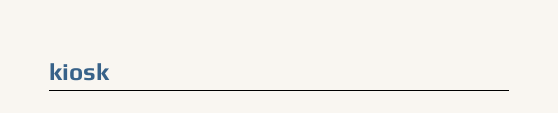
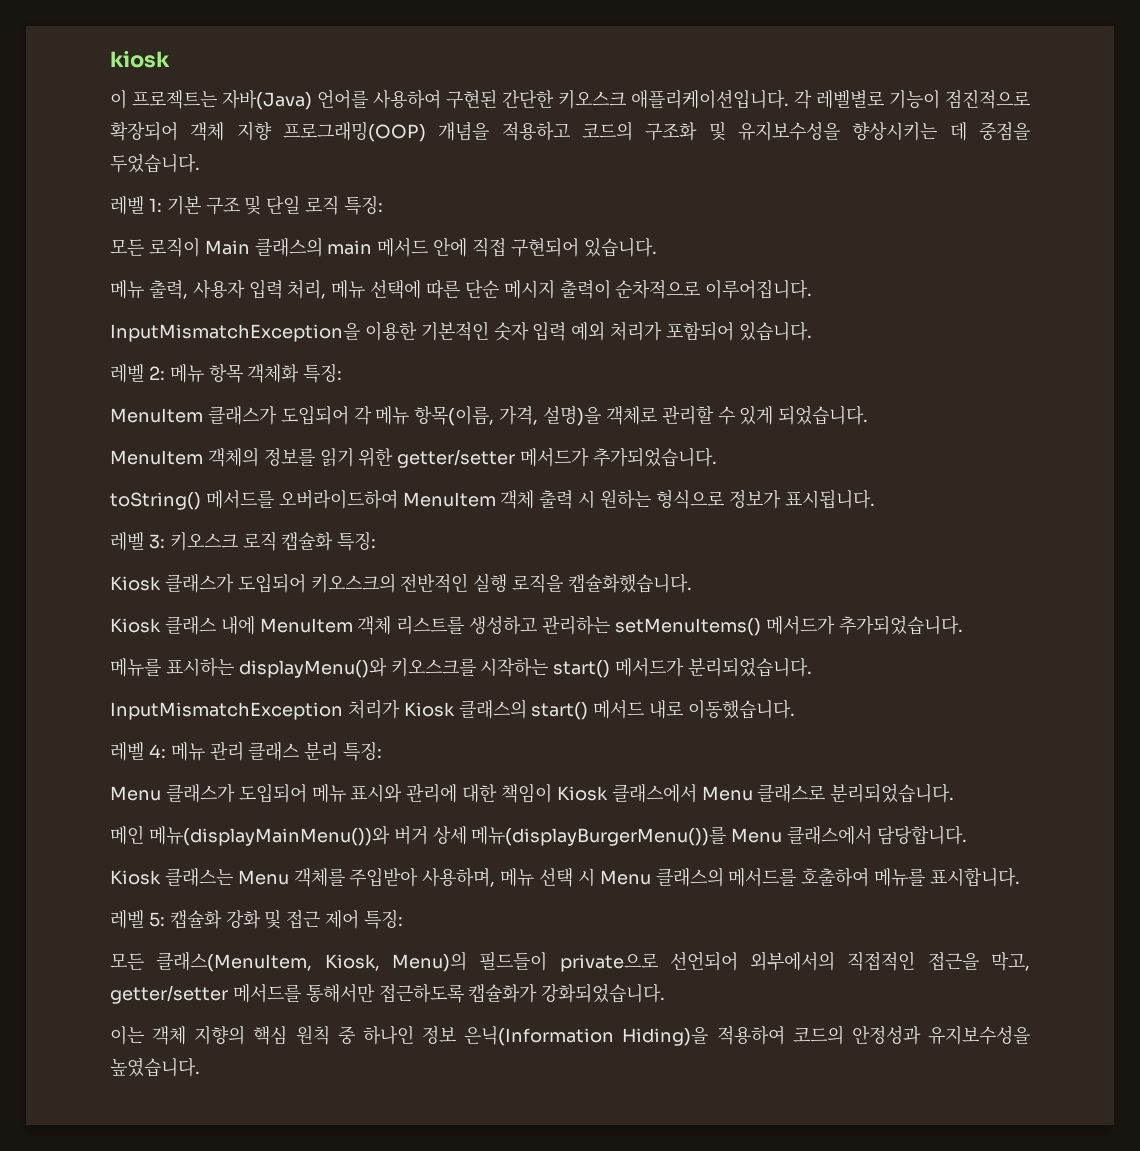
+ 이 프로젝트는 자바(Java) 언어를 사용하여 구현된 간단한 키오스크 애플리케이션입니다. 각 레벨별로 기능이 점진적으로 확장되어 객체 지향 프로그래밍(OOP) 개념을 적용하고 코드의 구조화 및 유지보수성을 향상시키는 데 중점을 두었습니다.
+ 레벨 1: 기본 구조 및 단일 로직 특징:
+ 모든 로직이 Main 클래스의 main 메서드 안에 직접 구현되어 있습니다.
+ 메뉴 출력, 사용자 입력 처리, 메뉴 선택에 따른 단순 메시지 출력이 순차적으로 이루어집니다.
+ InputMismatchException을 이용한 기본적인 숫자 입력 예외 처리가 포함되어 있습니다.
+ 레벨 2: 메뉴 항목 객체화 특징:
+ MenuItem 클래스가 도입되어 각 메뉴 항목(이름, 가격, 설명)을 객체로 관리할 수 있게 되었습니다.
+ MenuItem 객체의 정보를 읽기 위한 getter/setter 메서드가 추가되었습니다.
+ toString() 메서드를 오버라이드하여 MenuItem 객체 출력 시 원하는 형식으로 정보가 표시됩니다.
+ 레벨 3: 키오스크 로직 캡슐화 특징:
+ Kiosk 클래스가 도입되어 키오스크의 전반적인 실행 로직을 캡슐화했습니다.
+ Kiosk 클래스 내에 MenuItem 객체 리스트를 생성하고 관리하는 setMenuItems() 메서드가 추가되었습니다.
+ 메뉴를 표시하는 displayMenu()와 키오스크를 시작하는 start() 메서드가 분리되었습니다.
+ InputMismatchException 처리가 Kiosk 클래스의 start() 메서드 내로 이동했습니다.
+ 레벨 4: 메뉴 관리 클래스 분리 특징:
+ Menu 클래스가 도입되어 메뉴 표시와 관리에 대한 책임이 Kiosk 클래스에서 Menu 클래스로 분리되었습니다.
+ 메인 메뉴(displayMainMenu())와 버거 상세 메뉴(displayBurgerMenu())를 Menu 클래스에서 담당합니다.
+ Kiosk 클래스는 Menu 객체를 주입받아 사용하며, 메뉴 선택 시 Menu 클래스의 메서드를 호출하여 메뉴를 표시합니다.
+ 레벨 5: 캡슐화 강화 및 접근 제어 특징:
+ 모든 클래스(MenuItem, Kiosk, Menu)의 필드들이 private으로 선언되어 외부에서의 직접적인 접근을 막고, getter/setter 메서드를 통해서만 접근하도록 캡슐화가 강화되었습니다.
+ 이는 객체 지향의 핵심 원칙 중 하나인 정보 은닉(Information Hiding)을 적용하여 코드의 안정성과 유지보수성을 높였습니다.

